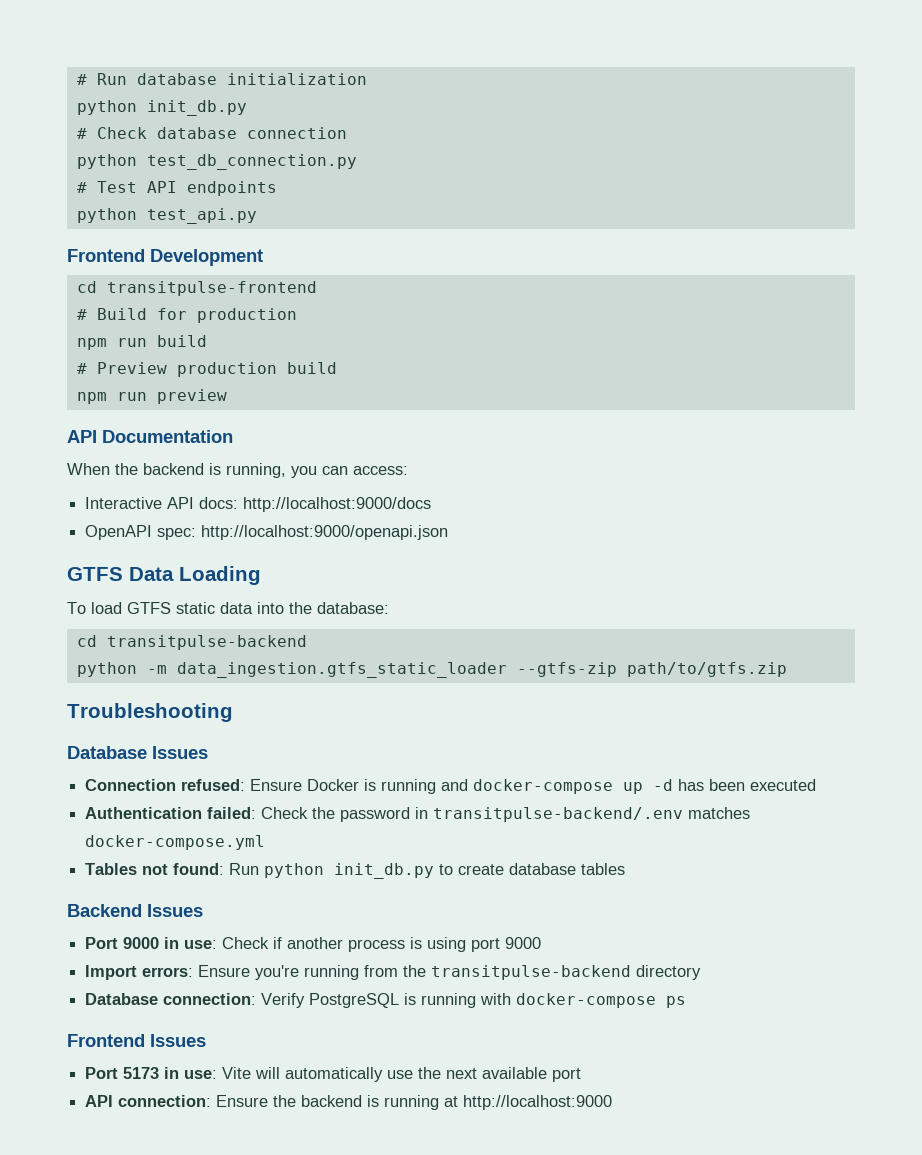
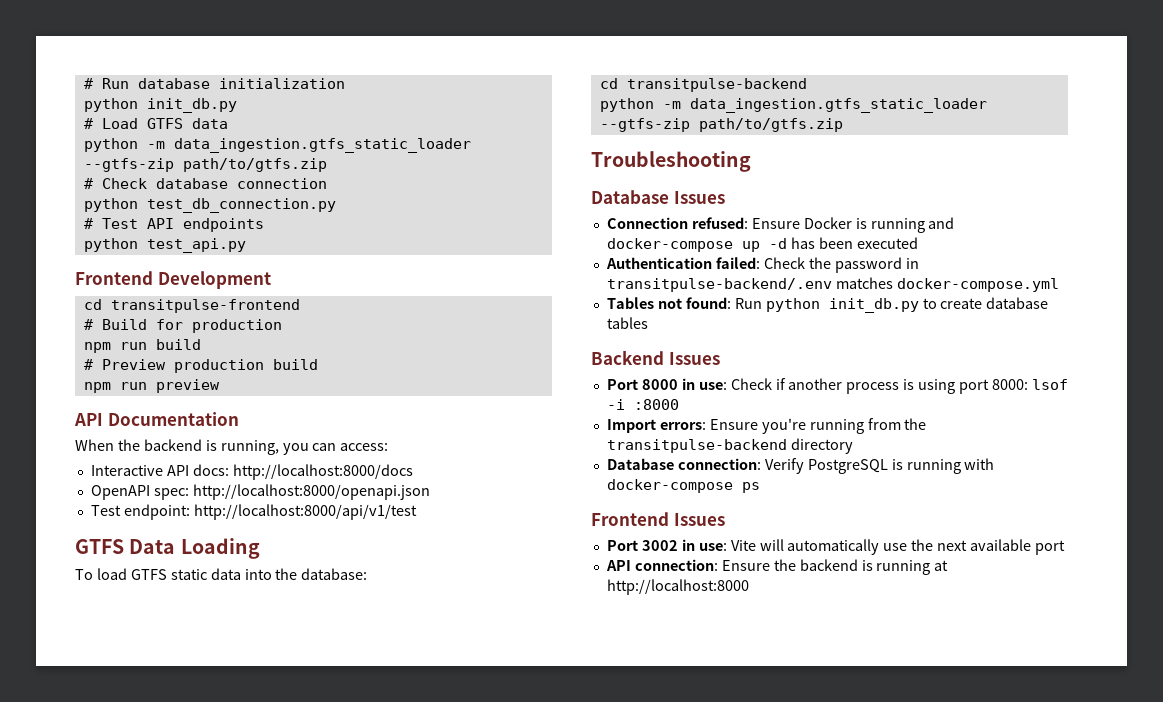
+ # Load GTFS data
+ python -m data_ingestion.gtfs_static_loader --gtfs-zip path/to/gtfs.zip
- Interactive API docs: http://localhost:9000/docs
+ Interactive API docs: http://localhost:8000/docs
- OpenAPI spec: http://localhost:9000/openapi.json
+ OpenAPI spec: http://localhost:8000/openapi.json
+ Test endpoint: http://localhost:8000/api/v1/test
- Port 9000 in use: Check if another process is using port 9000
+ Port 8000 in use: Check if another process is using port 8000: lsof -i :8000
- Port 5173 in use: Vite will automatically use the next available port
+ Port 3002 in use: Vite will automatically use the next available port
- API connection: Ensure the backend is running at http://localhost:9000
+ API connection: Ensure the backend is running at http://localhost:8000

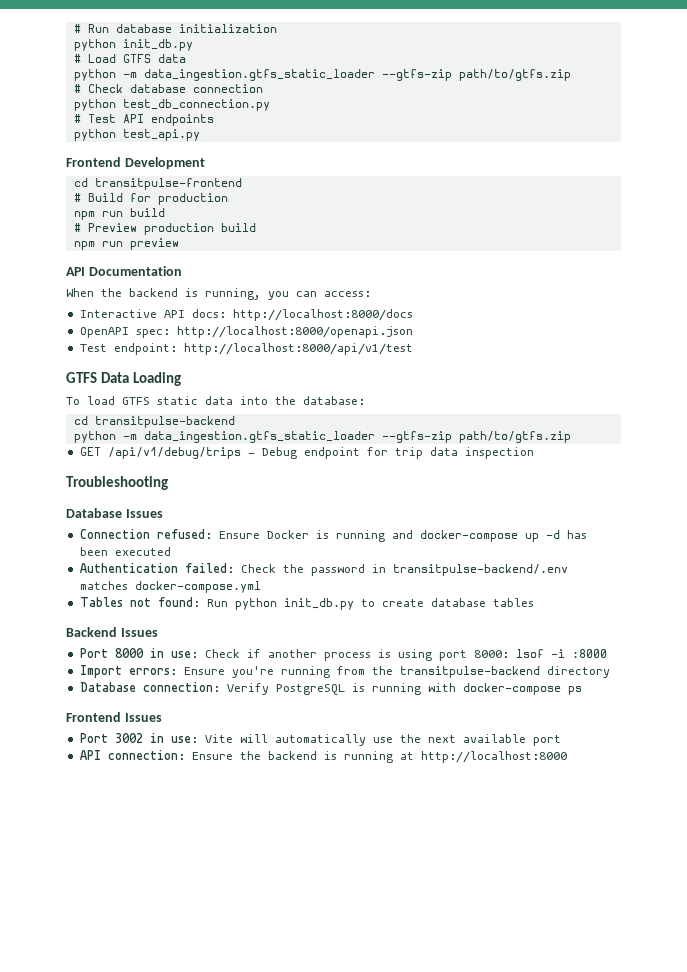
+ GET /api/v1/debug/trips - Debug endpoint for trip data inspection

